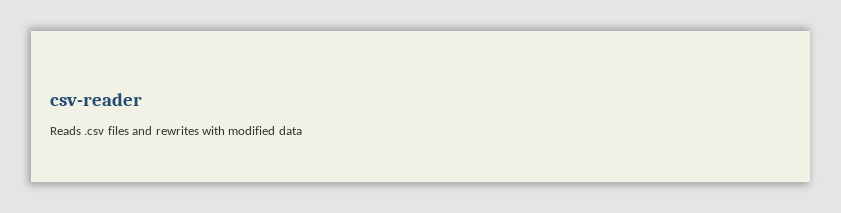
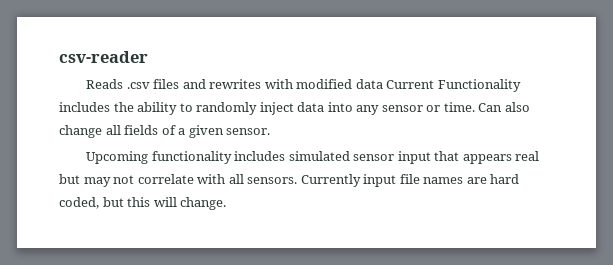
- Reads .csv files and rewrites with modified data
+ Reads .csv files and rewrites with modified data Current Functionality includes the ability to randomly inject data into any sensor or time. Can also change all fields of a given sensor.
+ Upcoming functionality includes simulated sensor input that appears real but may not correlate with all sensors. Currently input file names are hard coded, but this will change.

